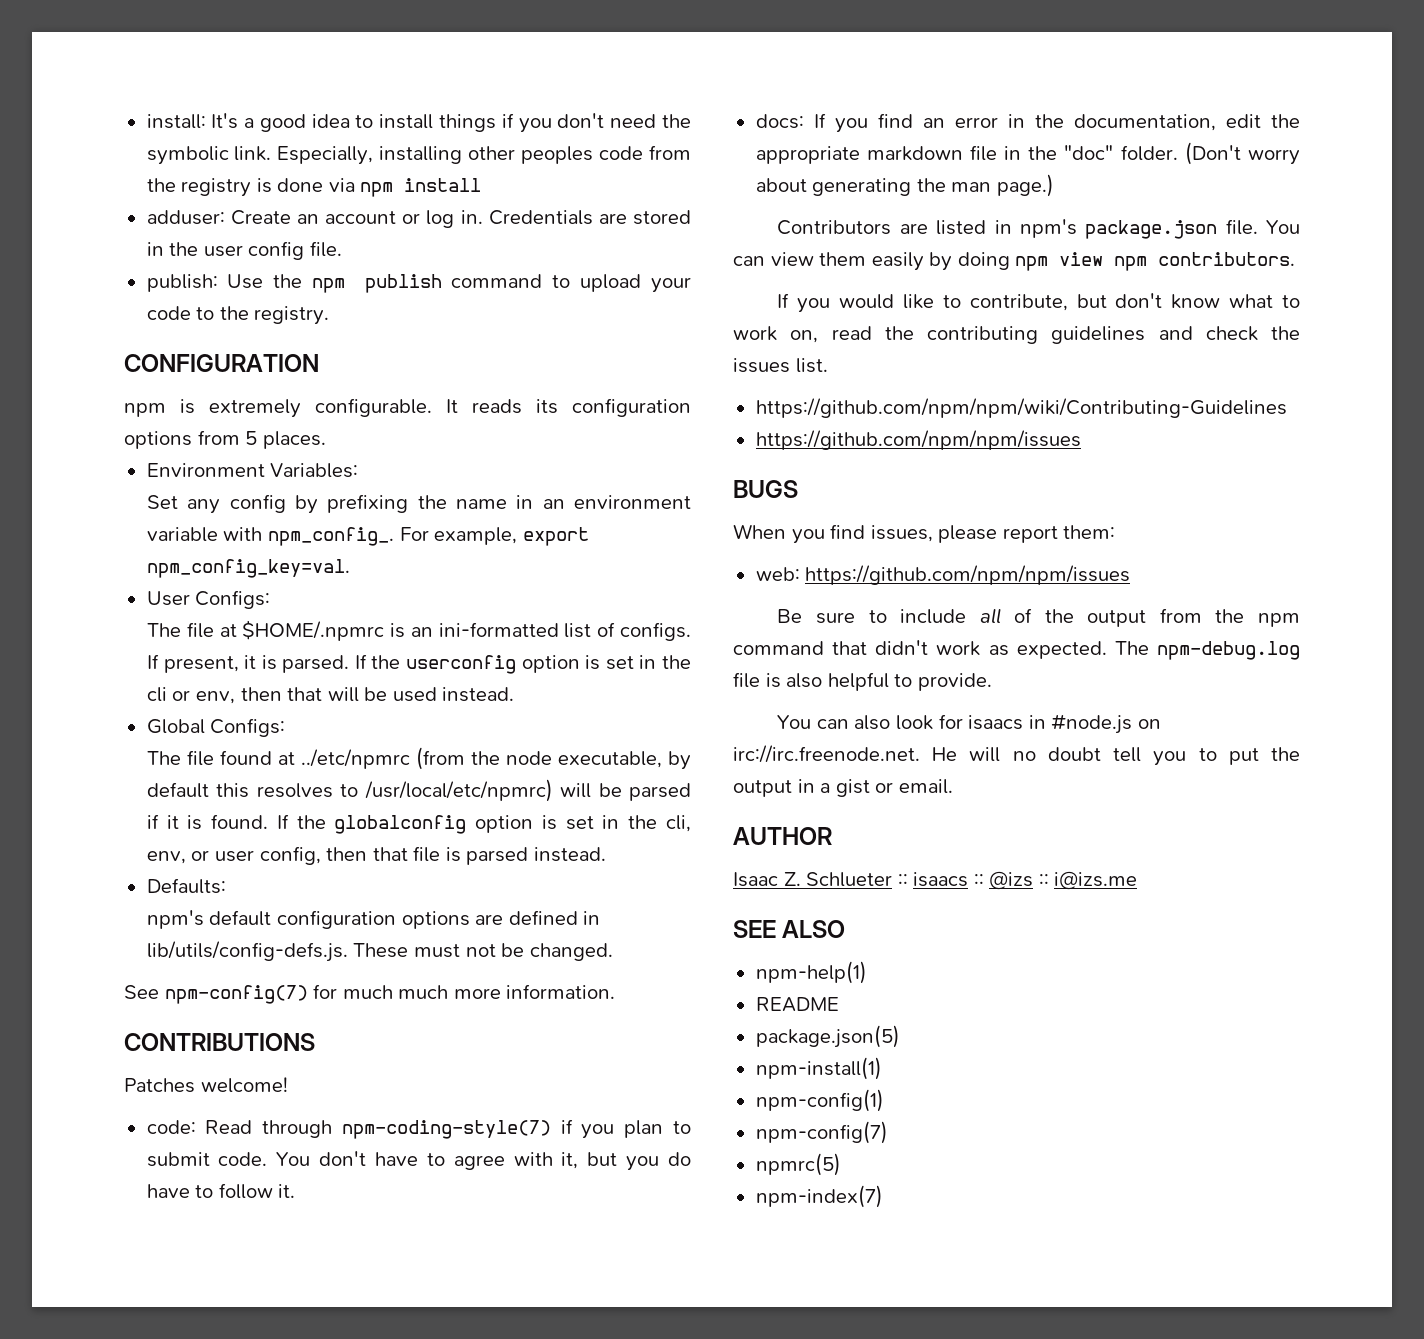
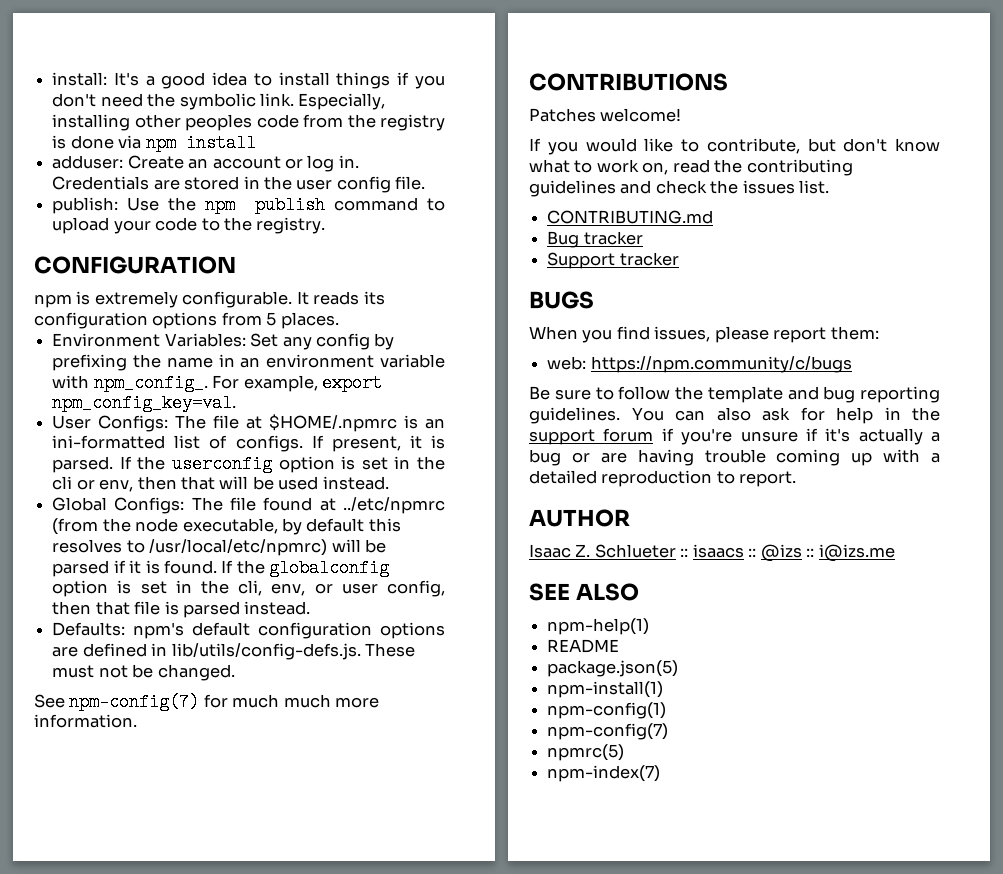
- Environment Variables:
- Set any config by prefixing the name in an environment variable with npm_config_.
+ Environment Variables: Set any config by prefixing the name in an environment variable with npm_config_.
- User Configs:
- The file at $HOME/.npmrc is an ini-formatted list of configs.
+ User Configs: The file at $HOME/.npmrc is an ini-formatted list of configs.
- Global Configs:
- The file found at ../etc/npmrc (from the node executable, by default this resolves to /usr/local/etc/npmrc) will be parsed if it is found.
+ Global Configs: The file found at ../etc/npmrc (from the node executable, by default this resolves to /usr/local/etc/npmrc) will be parsed if it is found.
- Defaults:
- npm's default configuration options are defined in lib/utils/config-defs.js. These must not be changed.
+ Defaults: npm's default configuration options are defined in lib/utils/config-defs.js. These must not be changed.
- code: Read through npm-coding-style(7) if you plan to submit code. You don't have to agree with it, but you do have to follow it.
- docs: If you find an error in the documentation, edit the appropriate markdown file in the "doc" folder. (Don't worry about generating the man page.)
- Contributors are listed in npm's package.json file. You can view them easily by doing npm view npm contributors.
- https://github.com/npm/npm/wiki/Contributing-Guidelines
- https://github.com/npm/npm/issues
+ CONTRIBUTING.md
+ Bug tracker
+ Support tracker
- web: https://github.com/npm/npm/issues
+ web: https://npm.community/c/bugs
- Be sure to include all of the output from the npm command that didn't work as expected. The npm-debug.log file is also helpful to provide.
- You can also look for isaacs in #node.js on irc://irc.freenode.net. He will no doubt tell you to put the output in a gist or email.
+ Be sure to follow the template and bug reporting guidelines. You can also ask for help in the support forum if you're unsure if it's actually a bug or are having trouble coming up with a detailed reproduction to report.

